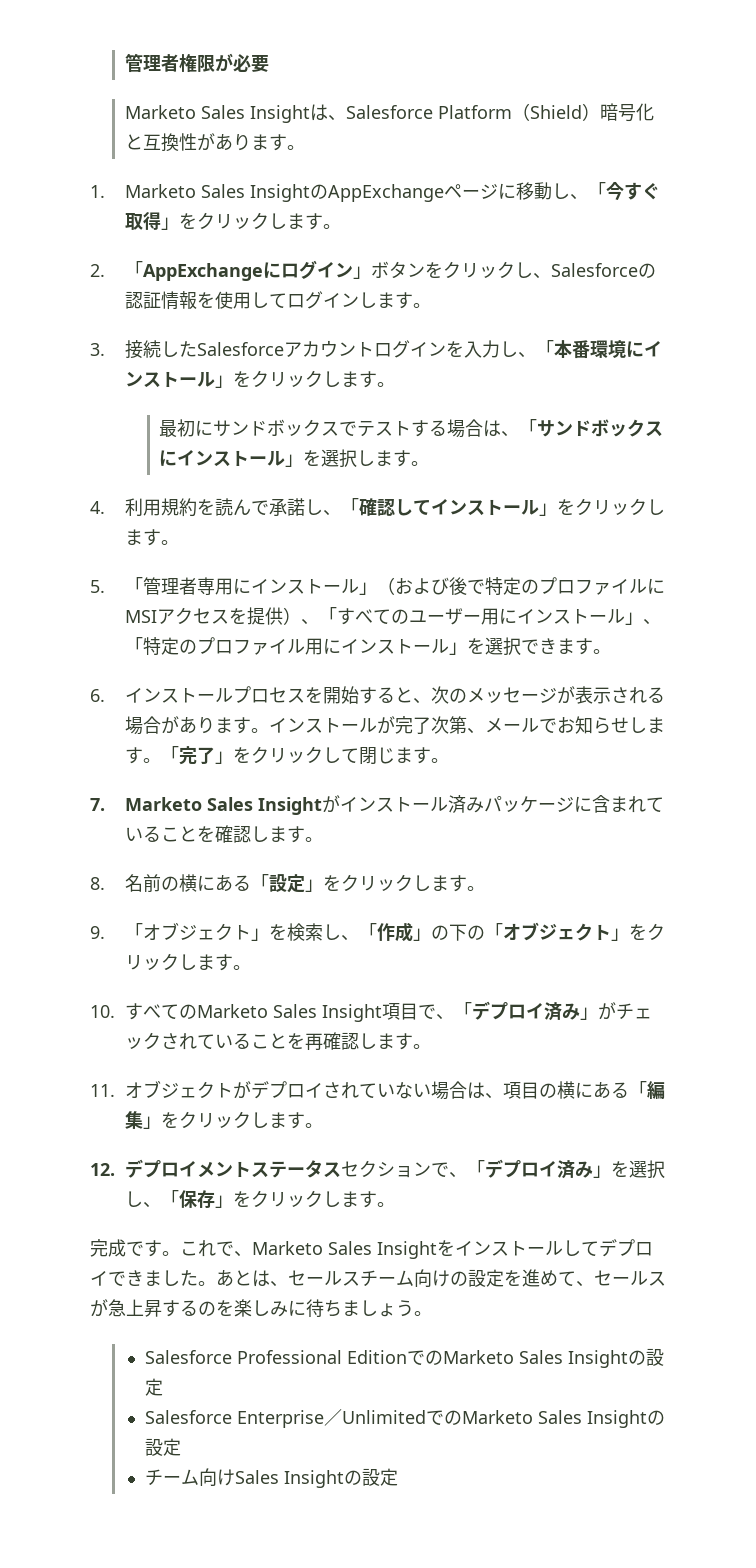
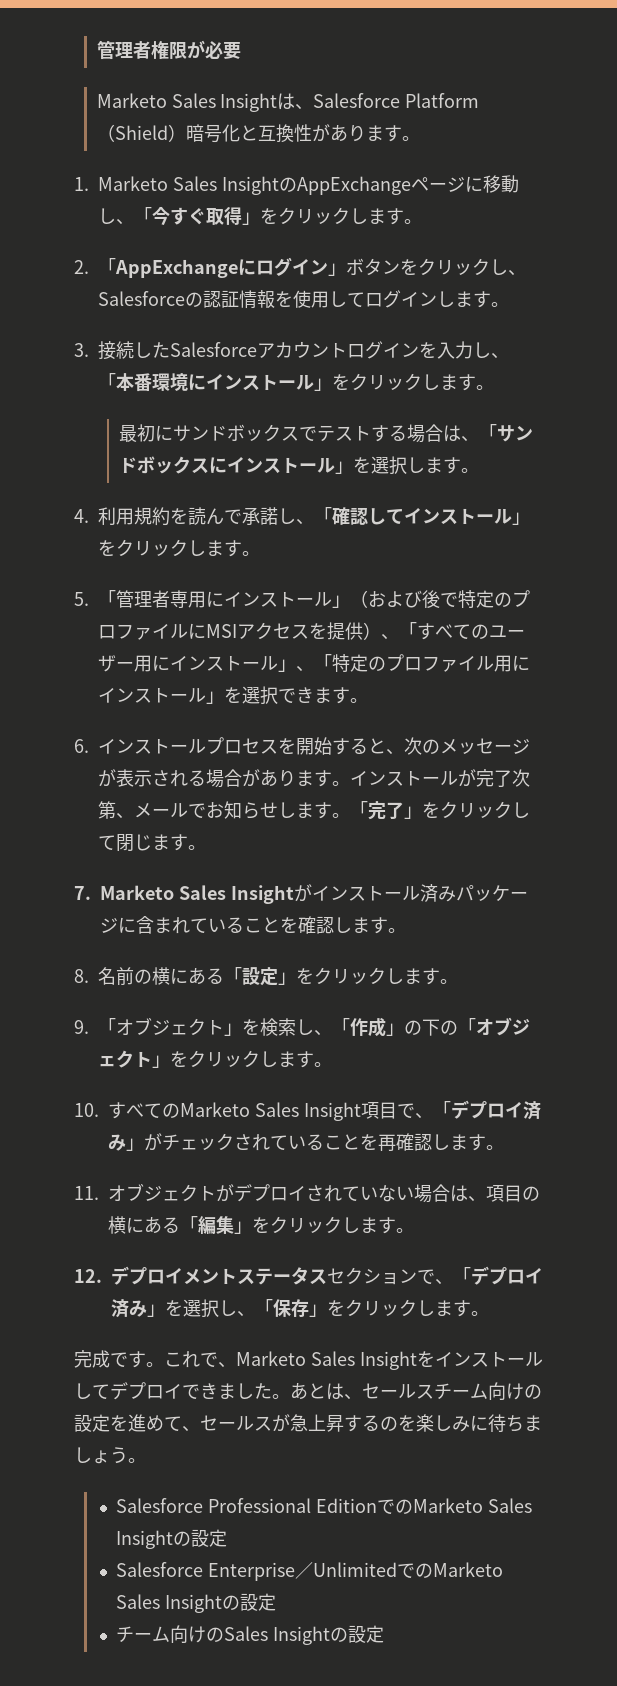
- チーム向けSales Insightの設定
+ チーム向けのSales Insightの設定

